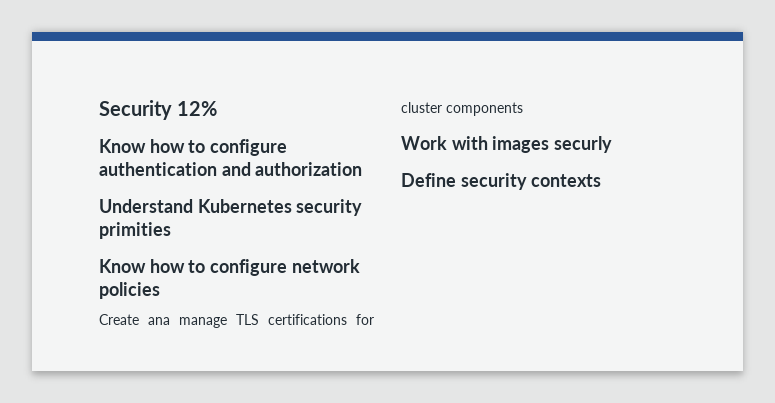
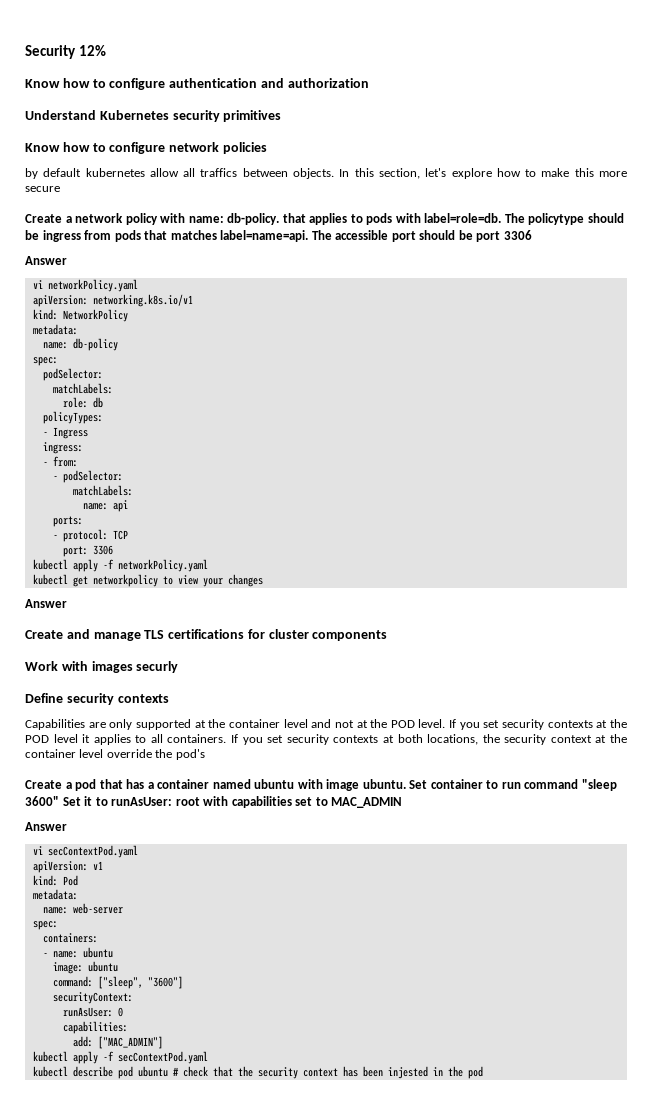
- Understand Kubernetes security primities
+ Understand Kubernetes security primitives
- Create ana manage TLS certifications for cluster components
+ by default kubernetes allow all traffics between objects. In this section, let's explore how to make this more secure
+ Create a network policy with name: db-policy. that applies to pods with label=role=db. The policytype should be ingress from pods that matches label=name=api. The accessible port should be port 3306
+ Answer
+ vi networkPolicy.yaml
+ apiVersion: networking.k8s.io/v1
+ kind: NetworkPolicy
+ metadata:
+ name: db-policy
+ spec:
+ podSelector:
+ matchLabels:
+ role: db
+ policyTypes:
+ - Ingress
+ ingress:
+ - from:
+ - podSelector:
+ matchLabels:
+ name: api
+ ports:
+ - protocol: TCP
+ port: 3306
+ kubectl apply -f networkPolicy.yaml
+ kubectl get networkpolicy to view your changes
+ Answer
+ Create and manage TLS certifications for cluster components
+ Capabilities are only supported at the container level and not at the POD level. If you set security contexts at the POD level it applies to all containers. If you set security contexts at both locations, the security context at the container level override the pod's
+ Create a pod that has a container named ubuntu with image ubuntu. Set container to run command "sleep 3600" Set it to runAsUser: root with capabilities set to MAC_ADMIN
+ Answer
+ vi secContextPod.yaml
+ apiVersion: v1
+ kind: Pod
+ metadata:
+ name: web-server
+ spec:
+ containers:
+ - name: ubuntu
+ image: ubuntu
+ command: ["sleep", "3600"]
+ securityContext:
+ runAsUser: 0
+ capabilities:
+ add: ["MAC_ADMIN"]
+ kubectl apply -f secContextPod.yaml
+ kubectl describe pod ubuntu # check that the security context has been injested in the pod

